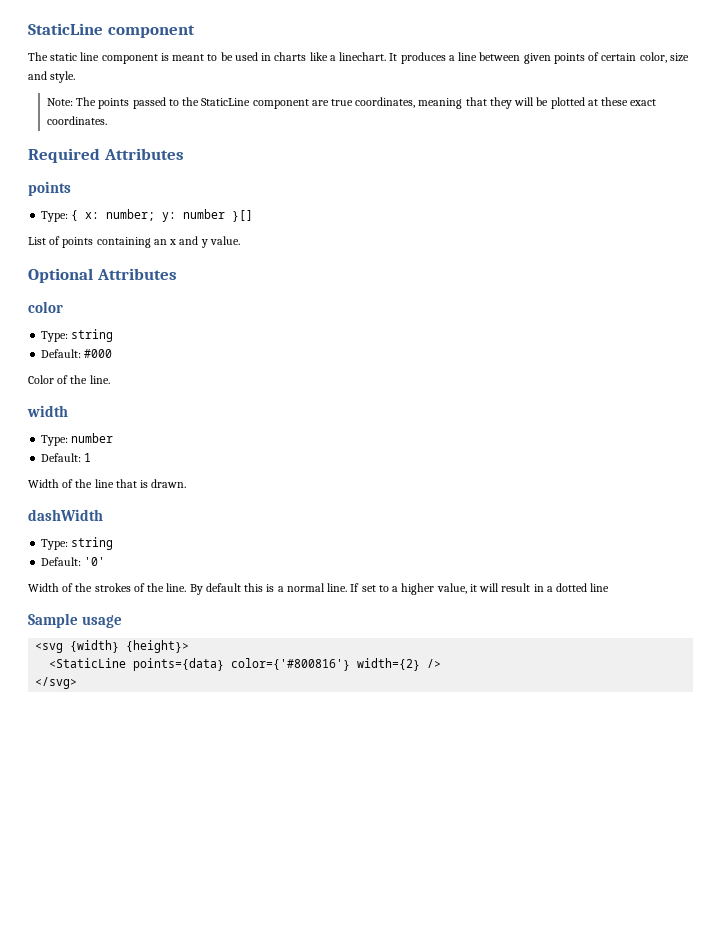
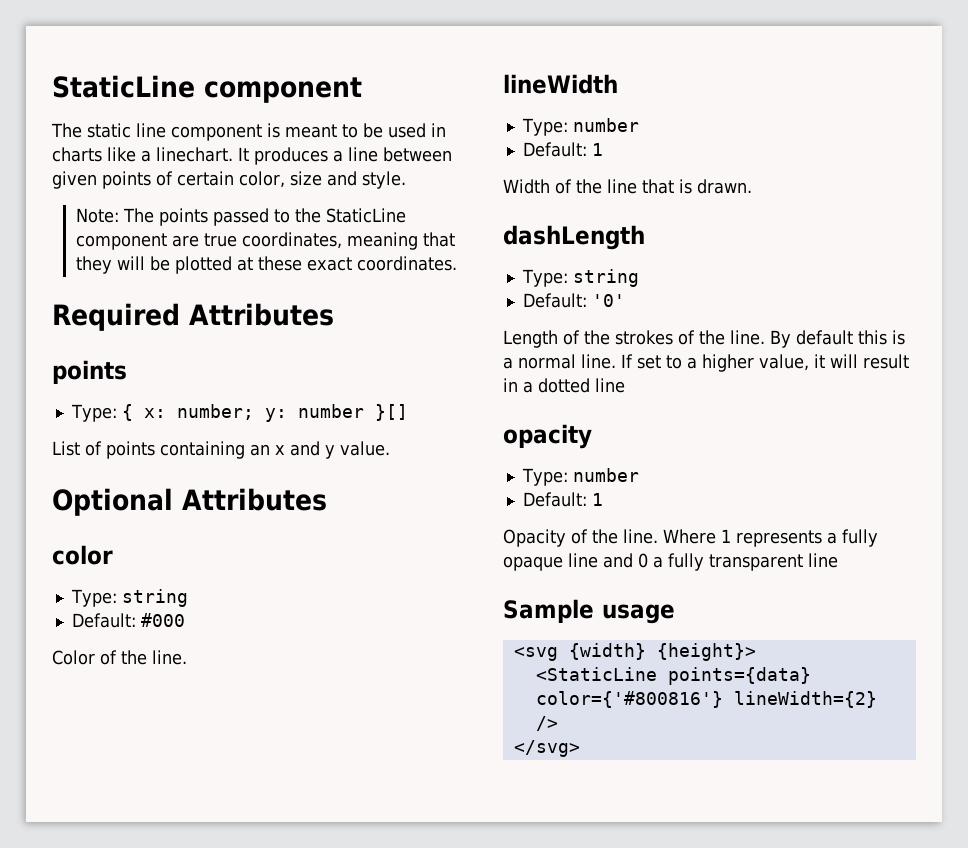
- width
+ lineWidth
- dashWidth
+ dashLength
- Width of the strokes of the line.
+ Length of the strokes of the line.
+ opacity
+ Type: number
+ Default: 1
+ Opacity of the line. Where 1 represents a fully opaque line and 0 a fully transparent line
- <StaticLine points={data} color={'#800816'} width={2} />
+ <StaticLine points={data} color={'#800816'} lineWidth={2} />

